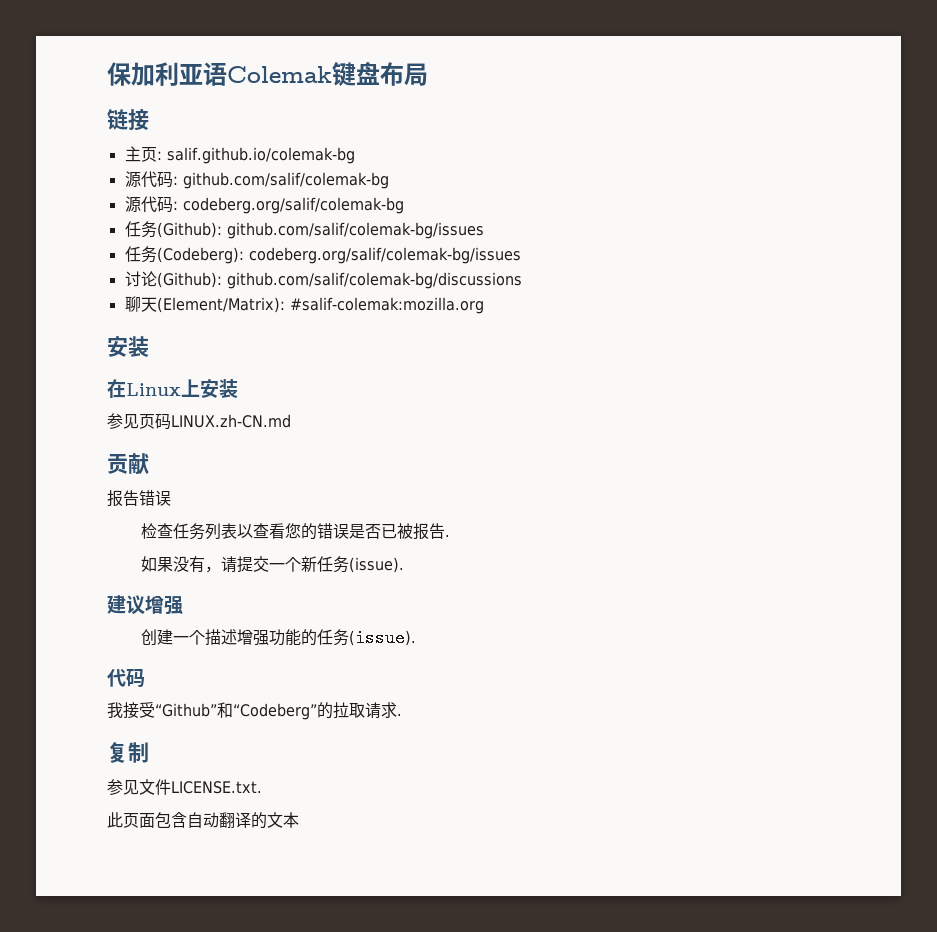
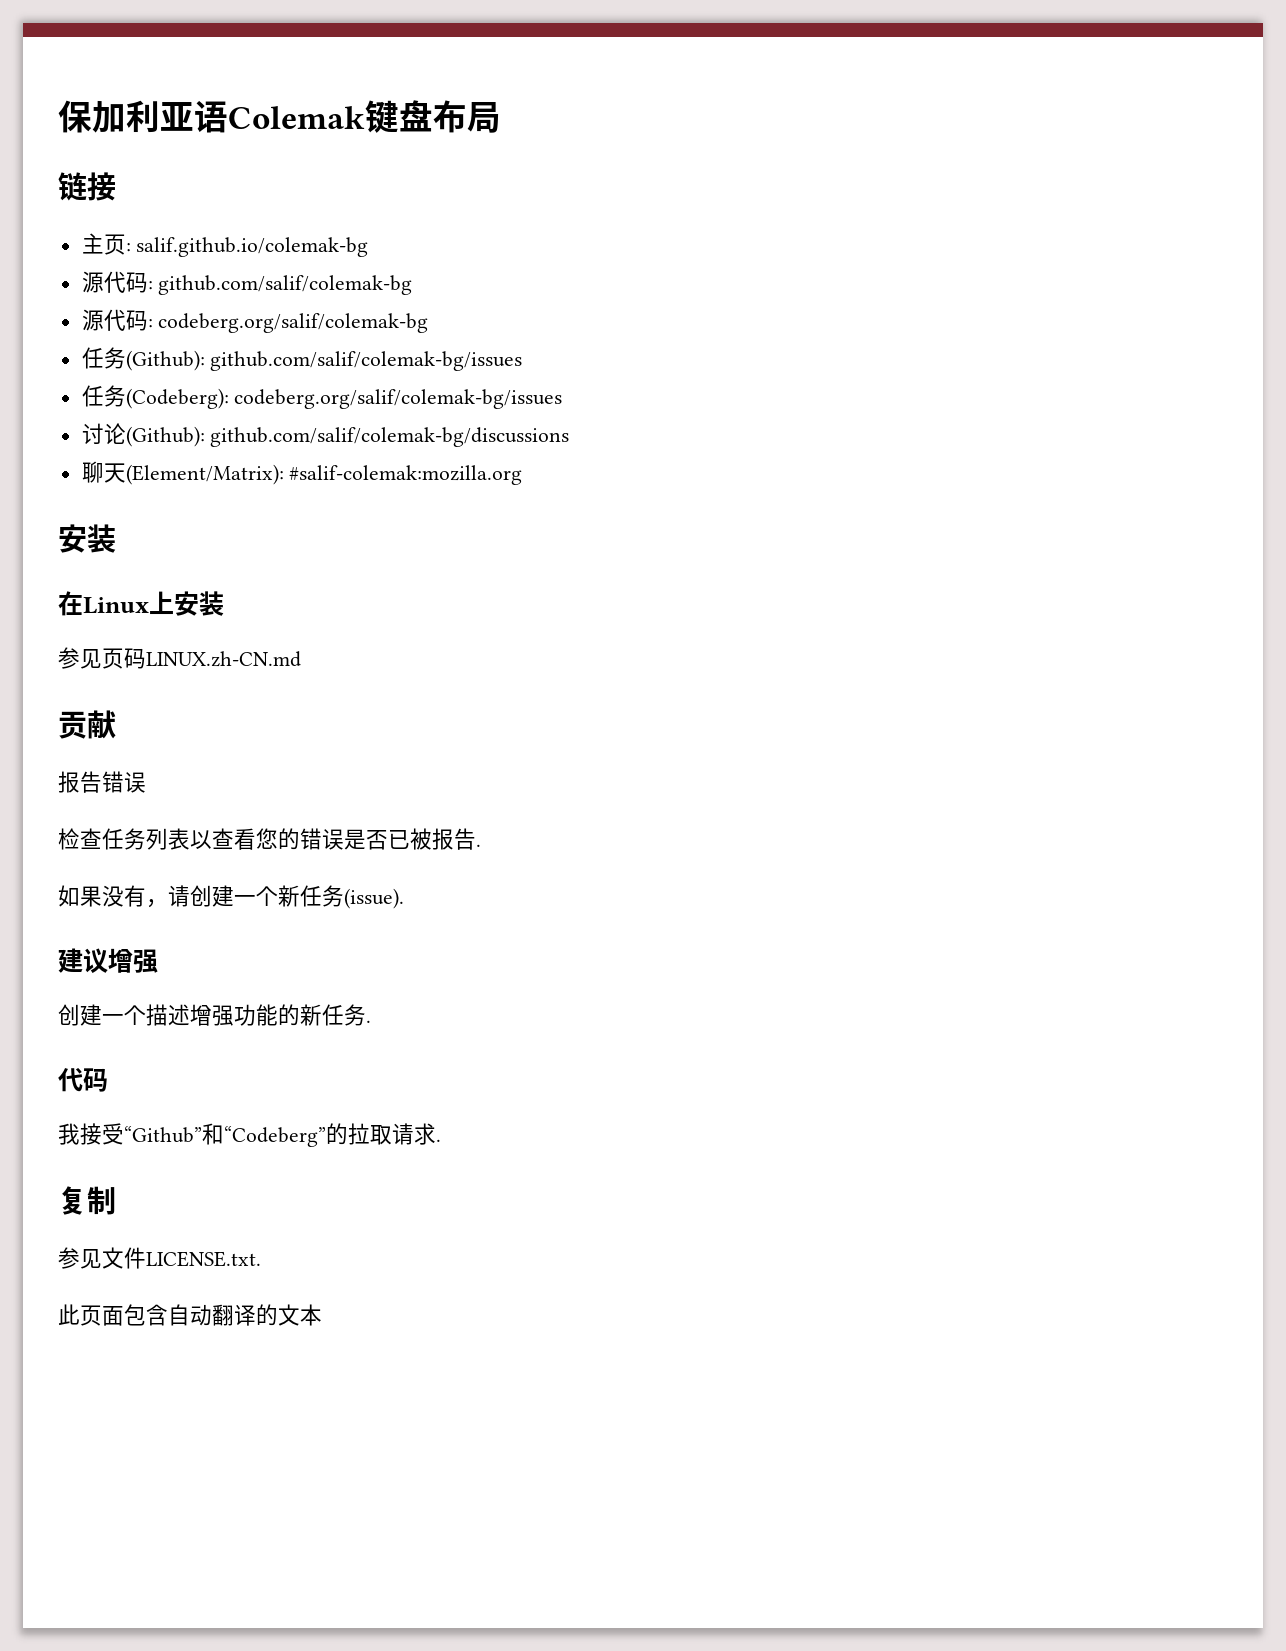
- 如果没有，请提交一个新任务(issue).
+ 如果没有，请创建一个新任务(issue).
- 创建一个描述增强功能的任务(issue).
+ 创建一个描述增强功能的新任务.

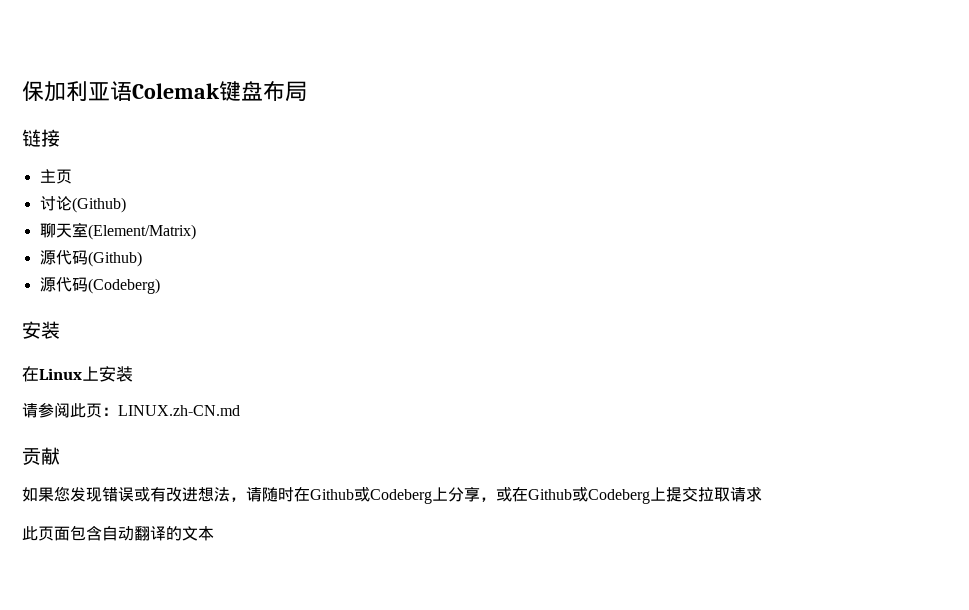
- 主页: salif.github.io/colemak-bg
- 源代码: github.com/salif/colemak-bg
- 源代码: codeberg.org/salif/colemak-bg
- 任务(Github): github.com/salif/colemak-bg/issues
- 任务(Codeberg): codeberg.org/salif/colemak-bg/issues
- 讨论(Github): github.com/salif/colemak-bg/discussions
- 聊天(Element/Matrix): #salif-colemak:mozilla.org
+ 主页
+ 讨论(Github)
+ 聊天室(Element/Matrix)
+ 源代码(Github)
+ 源代码(Codeberg)
- 参见页码LINUX.zh-CN.md
+ 请参阅此页：LINUX.zh-CN.md
- 报告错误
- 检查任务列表以查看您的错误是否已被报告.
- 如果没有，请创建一个新任务(issue).
- 建议增强
- 创建一个描述增强功能的新任务.
- 代码
- 我接受“Github”和“Codeberg”的拉取请求.
- 复制
- 参见文件LICENSE.txt.
+ 如果您发现错误或有改进想法，请随时在Github或Codeberg上分享，或在Github或Codeberg上提交拉取请求

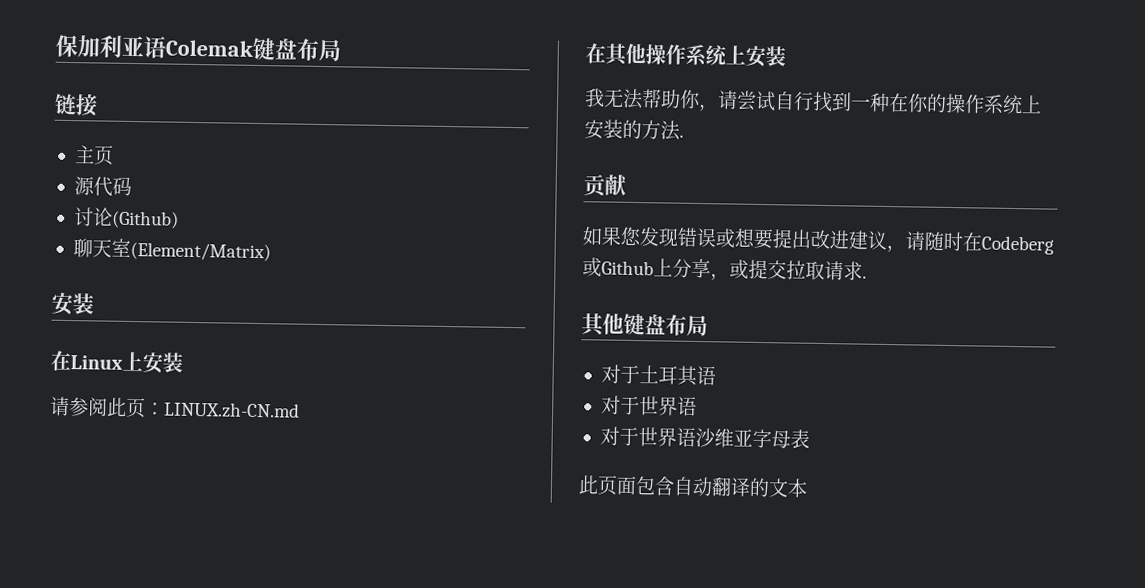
+ 源代码
- 源代码(Github)
- 源代码(Codeberg)
+ 在其他操作系统上安装
+ 我无法帮助你，请尝试自行找到一种在你的操作系统上安装的方法.
- 如果您发现错误或有改进想法，请随时在Github或Codeberg上分享，或在Github或Codeberg上提交拉取请求
+ 如果您发现错误或想要提出改进建议，请随时在Codeberg或Github上分享，或提交拉取请求.
+ 其他键盘布局
+ 对于土耳其语
+ 对于世界语
+ 对于世界语沙维亚字母表

